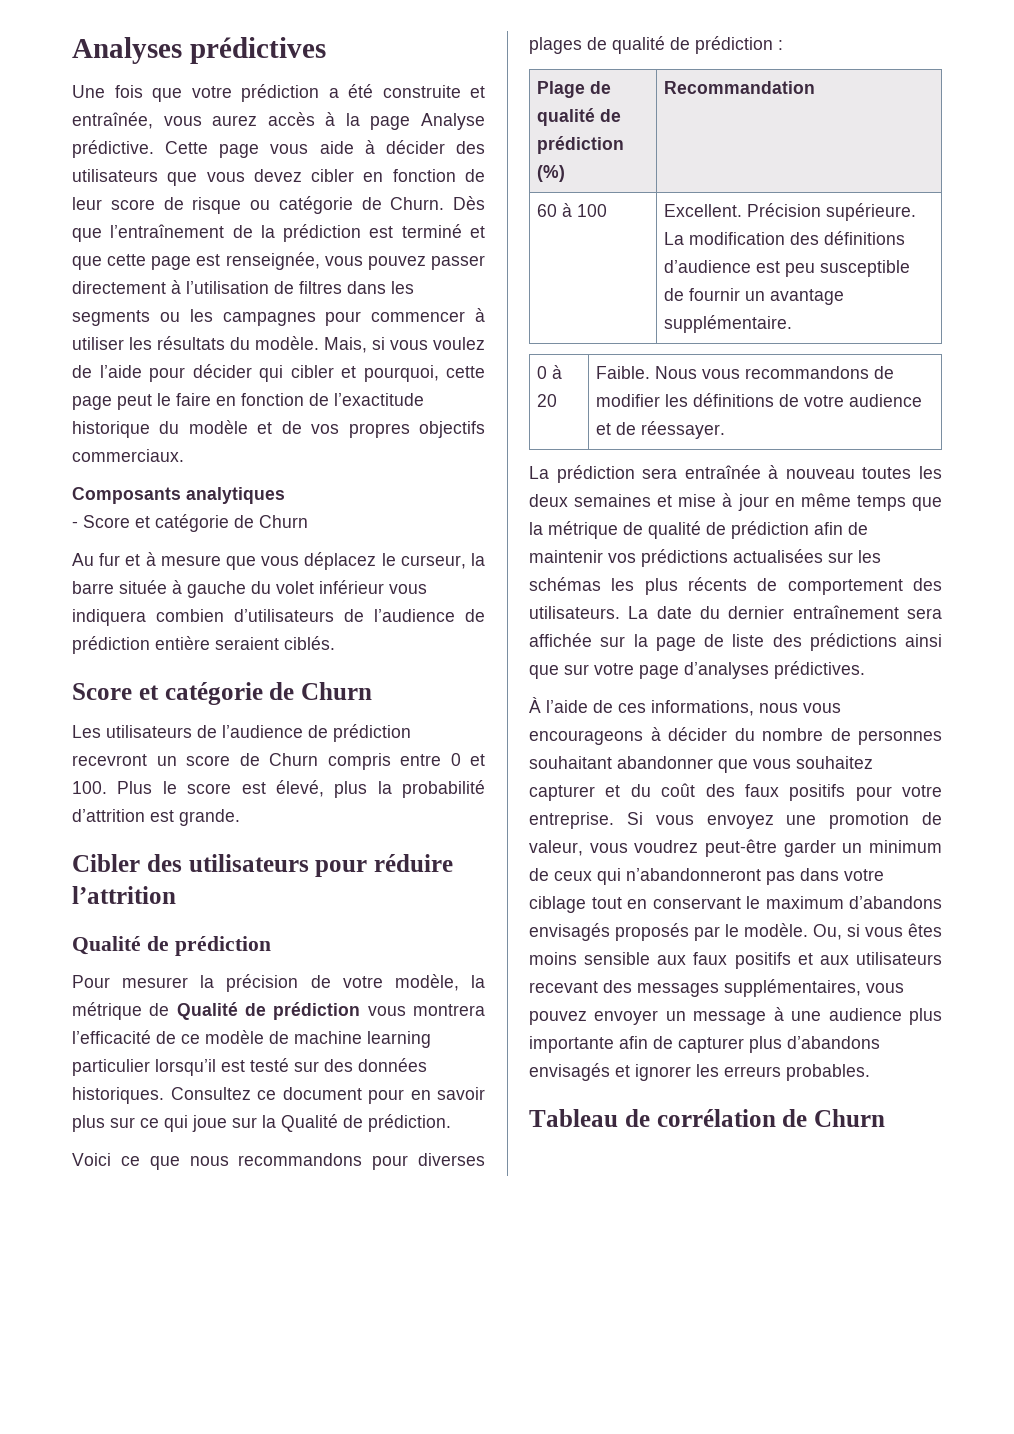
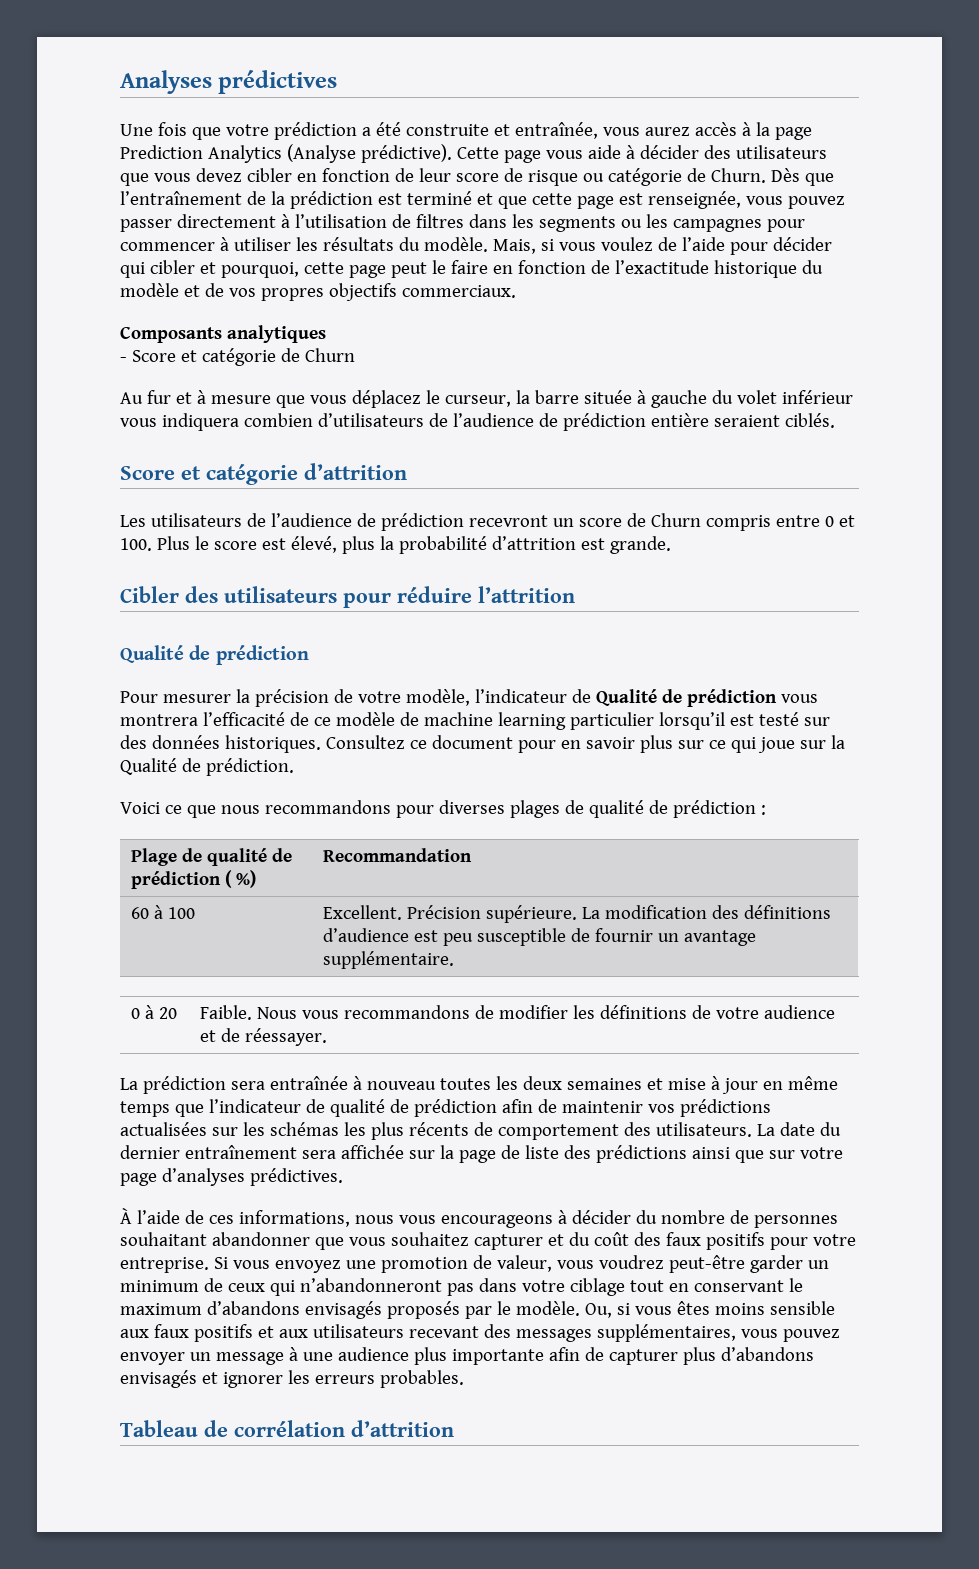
- Une fois que votre prédiction a été construite et entraînée, vous aurez accès à la page Analyse prédictive.
+ Une fois que votre prédiction a été construite et entraînée, vous aurez accès à la page Prediction Analytics (Analyse prédictive).
  Au fur et à mesure que vous déplacez le curseur, la barre située à gauche du volet inférieur vous indiquera combien d’utilisateurs de l’audience de prédiction entière seraient ciblés.
- Score et catégorie de Churn
+ Score et catégorie d’attrition
- Pour mesurer la précision de votre modèle, la métrique de Qualité de prédiction vous montrera l’efficacité de ce modèle de machine learning particulier lorsqu’il est testé sur des données historiques.
+ Pour mesurer la précision de votre modèle, l’indicateur de Qualité de prédiction vous montrera l’efficacité de ce modèle de machine learning particulier lorsqu’il est testé sur des données historiques.
- Plage de qualité de prédiction (%) | Recommandation
+ Plage de qualité de prédiction ( %) | Recommandation
- La prédiction sera entraînée à nouveau toutes les deux semaines et mise à jour en même temps que la métrique de qualité de prédiction afin de maintenir vos prédictions actualisées sur les schémas les plus récents de comportement des utilisateurs.
+ La prédiction sera entraînée à nouveau toutes les deux semaines et mise à jour en même temps que l’indicateur de qualité de prédiction afin de maintenir vos prédictions actualisées sur les schémas les plus récents de comportement des utilisateurs.
- Tableau de corrélation de Churn
+ Tableau de corrélation d’attrition

